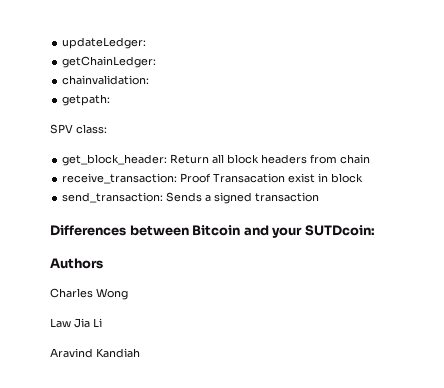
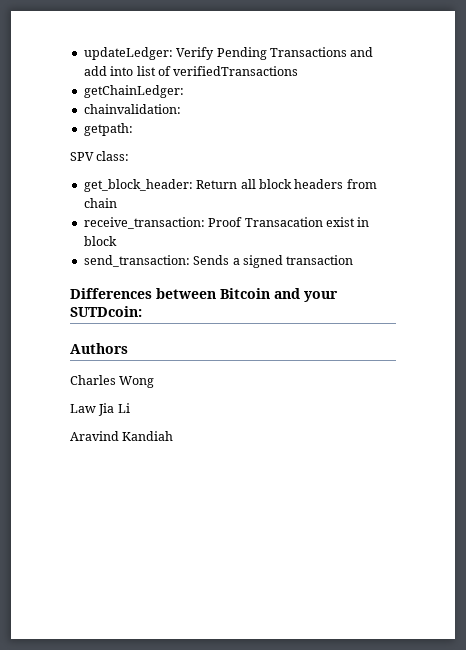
- updateLedger:
+ updateLedger: Verify Pending Transactions and add into list of verifiedTransactions

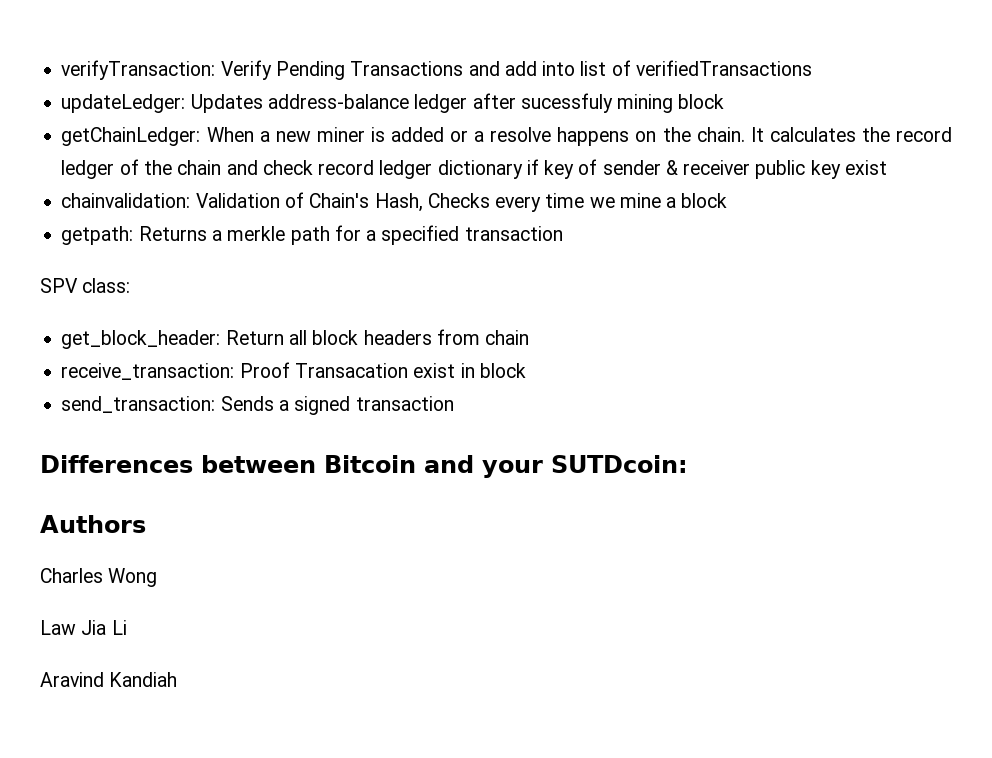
- updateLedger: Verify Pending Transactions and add into list of verifiedTransactions
+ verifyTransaction: Verify Pending Transactions and add into list of verifiedTransactions
- getChainLedger:
- chainvalidation:
- getpath:
+ updateLedger: Updates address-balance ledger after sucessfuly mining block
+ getChainLedger: When a new miner is added or a resolve happens on the chain. It calculates the record ledger of the chain and check record ledger dictionary if key of sender & receiver public key exist
+ chainvalidation: Validation of Chain's Hash, Checks every time we mine a block
+ getpath: Returns a merkle path for a specified transaction

